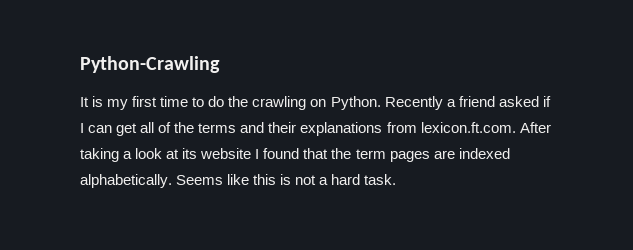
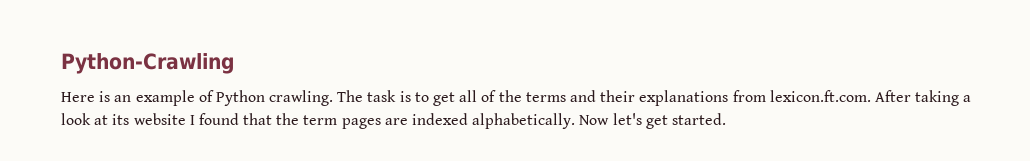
- It is my first time to do the crawling on Python. Recently a friend asked if I can get all of the terms and their explanations from lexicon.ft.com. After taking a look at its website I found that the term pages are indexed alphabetically.
+ Here is an example of Python crawling. The task is to get all of the terms and their explanations from lexicon.ft.com. After taking a look at its website I found that the term pages are indexed alphabetically.
- Seems like this is not a hard task.
+ Now let's get started.

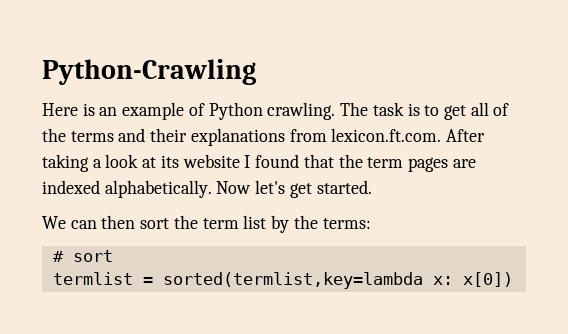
+ We can then sort the term list by the terms:
+ # sort
+ termlist = sorted(termlist,key=lambda x: x[0])

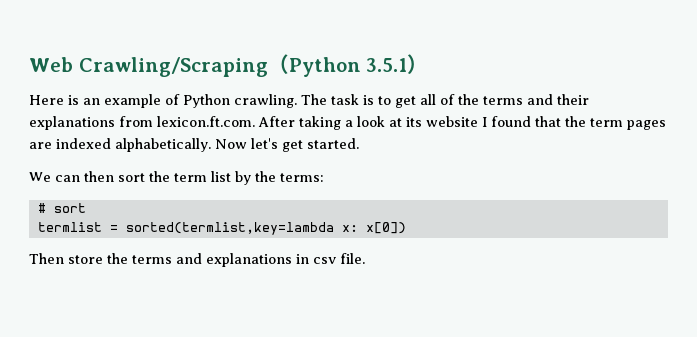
- Python-Crawling
+ Web Crawling/Scraping（Python 3.5.1）
+ Then store the terms and explanations in csv file.

